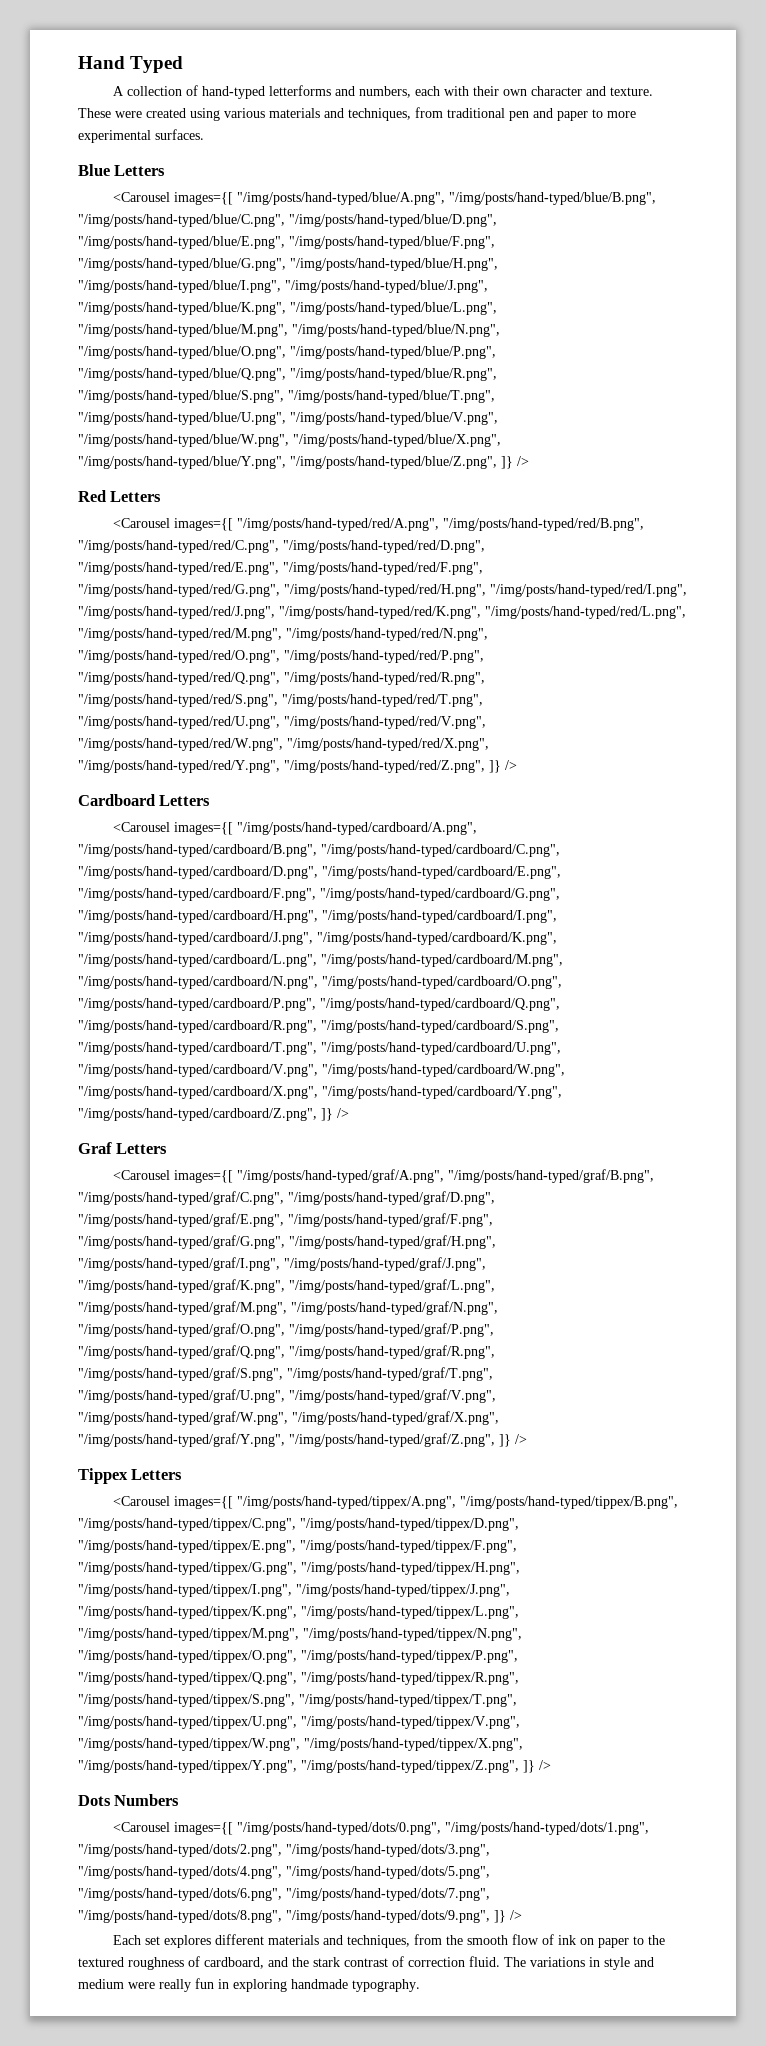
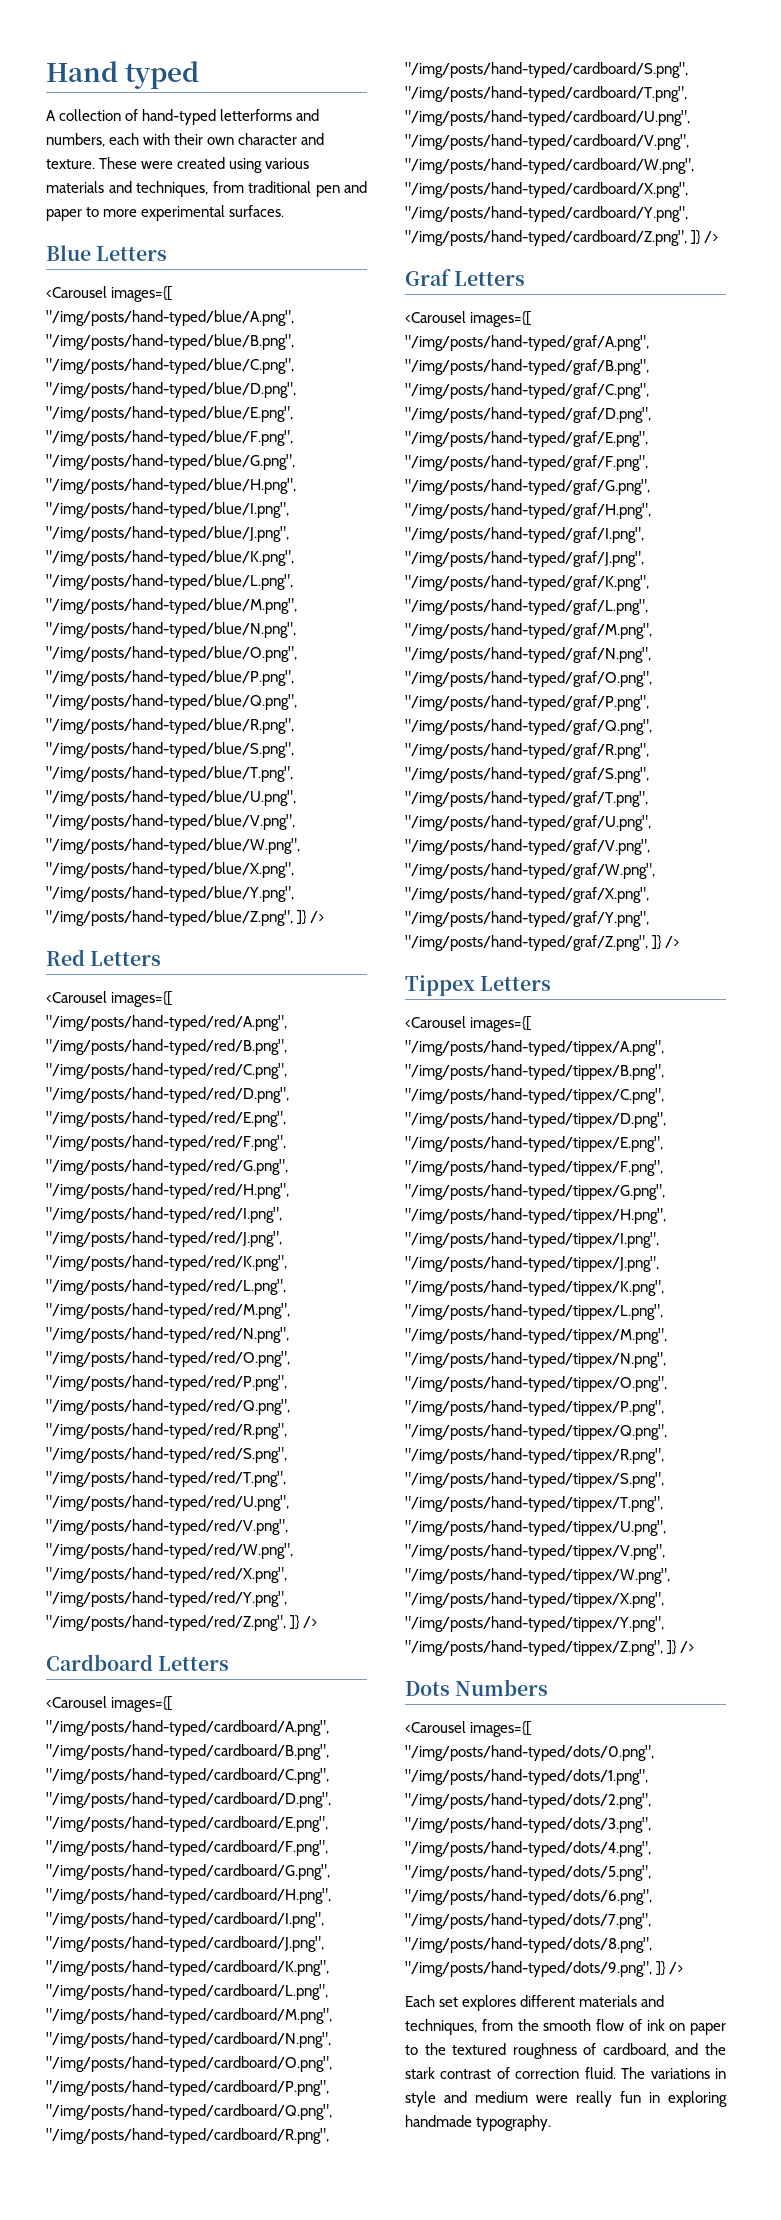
- Hand Typed
+ Hand typed

